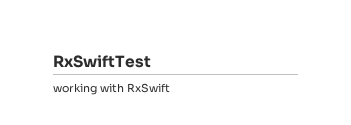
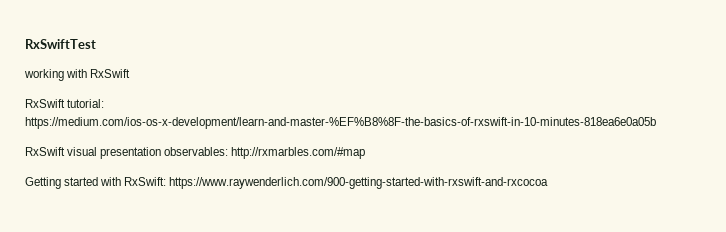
+ RxSwift tutorial: https://medium.com/ios-os-x-development/learn-and-master-%EF%B8%8F-the-basics-of-rxswift-in-10-minutes-818ea6e0a05b
+ RxSwift visual presentation observables: http://rxmarbles.com/#map
+ Getting started with RxSwift: https://www.raywenderlich.com/900-getting-started-with-rxswift-and-rxcocoa

